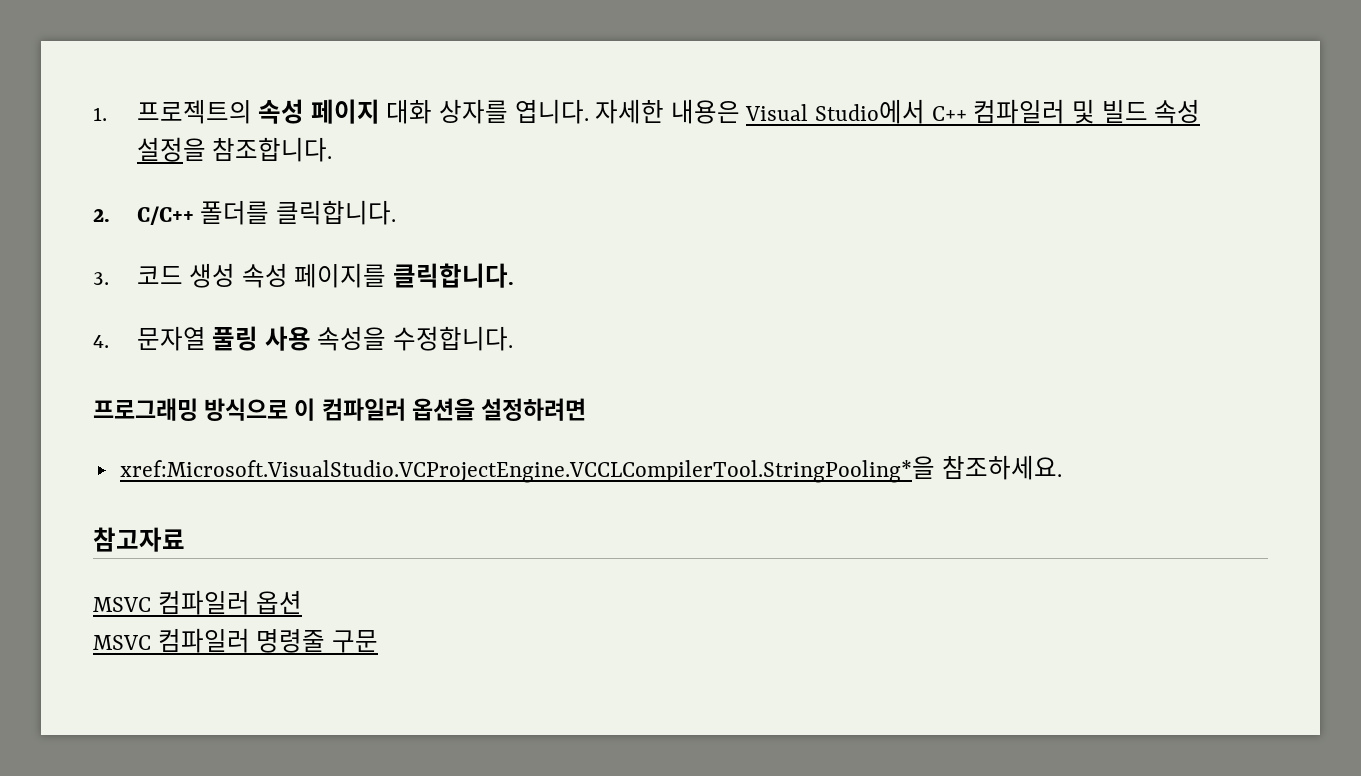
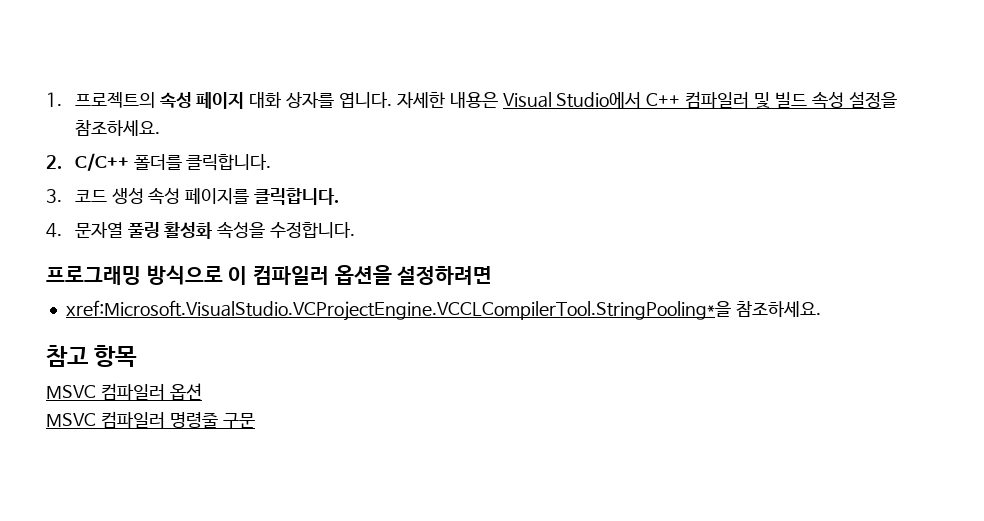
- 자세한 내용은 Visual Studio에서 C++ 컴파일러 및 빌드 속성 설정을 참조합니다.
+ 자세한 내용은 Visual Studio에서 C++ 컴파일러 및 빌드 속성 설정을 참조하세요.
- 4. 문자열 풀링 사용 속성을 수정합니다.
+ 4. 문자열 풀링 활성화 속성을 수정합니다.
- 참고자료
+ 참고 항목

